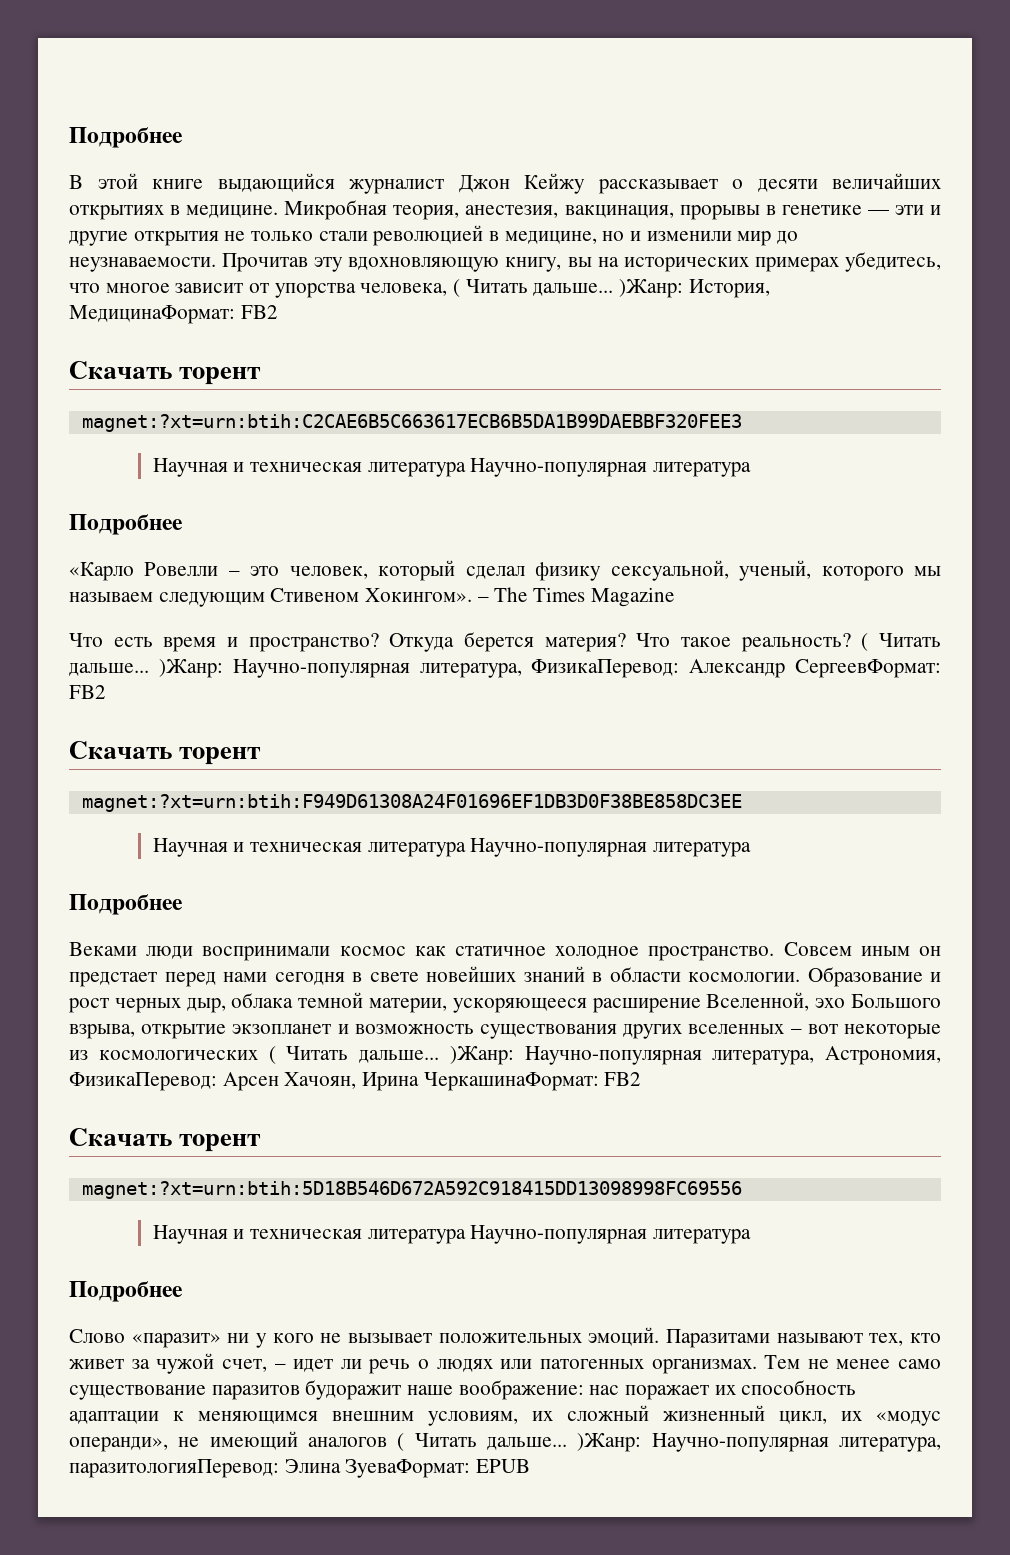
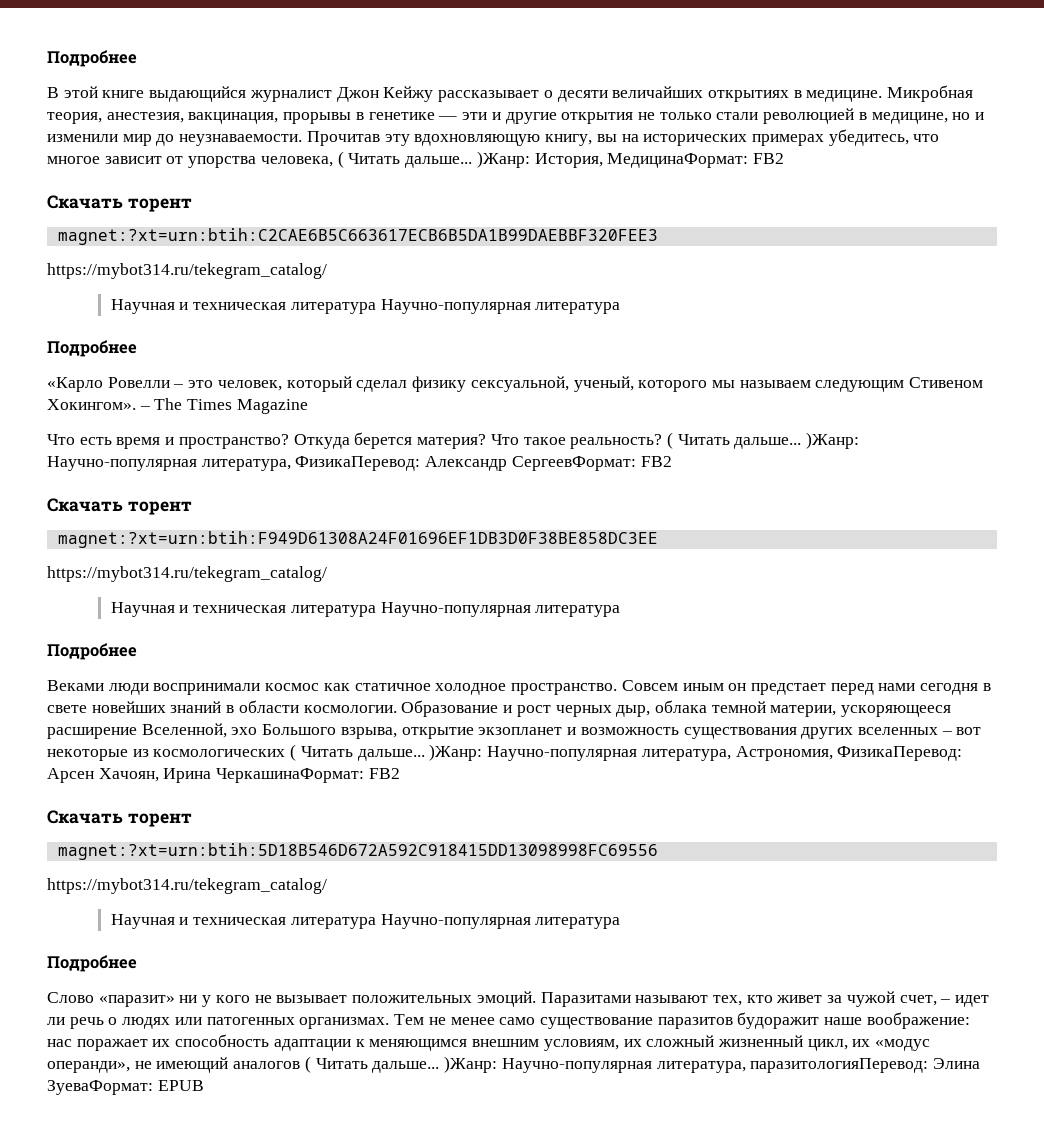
  magnet:?xt=urn:btih:C2CAE6B5C663617ECB6B5DA1B99DAEBBF320FEE3
+ https://mybot314.ru/tekegram_catalog/
  magnet:?xt=urn:btih:F949D61308A24F01696EF1DB3D0F38BE858DC3EE
+ https://mybot314.ru/tekegram_catalog/
  magnet:?xt=urn:btih:5D18B546D672A592C918415DD13098998FC69556
+ https://mybot314.ru/tekegram_catalog/

